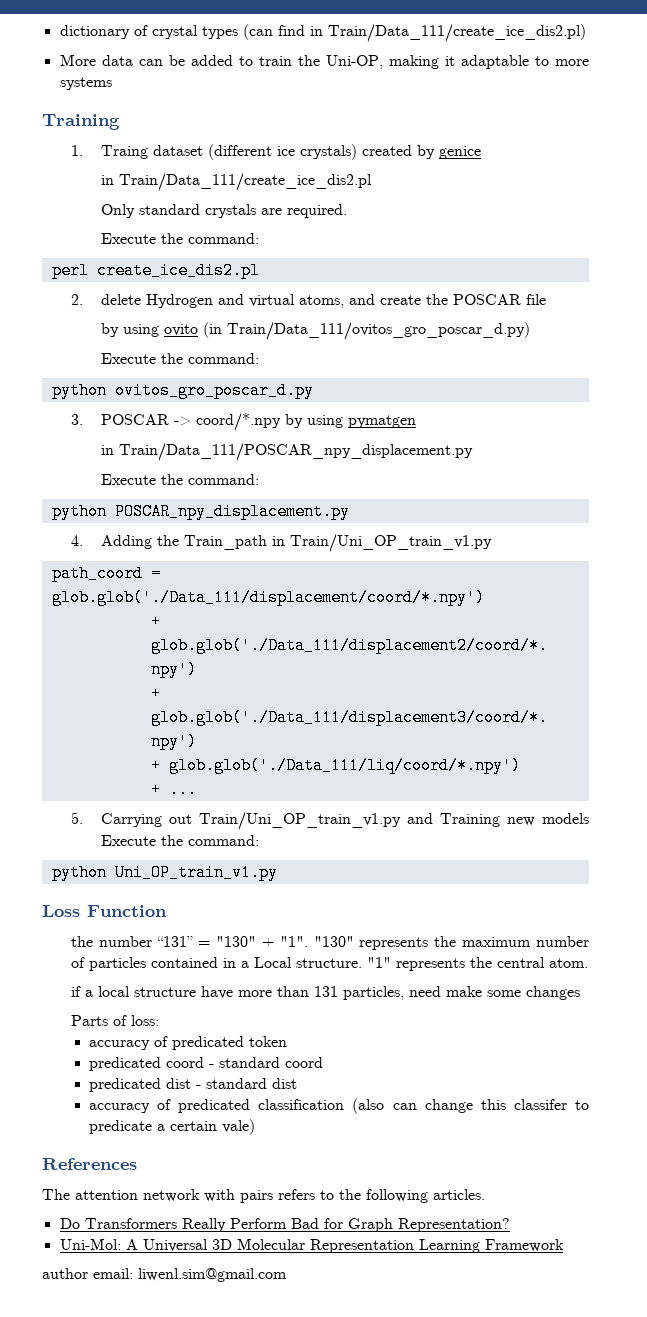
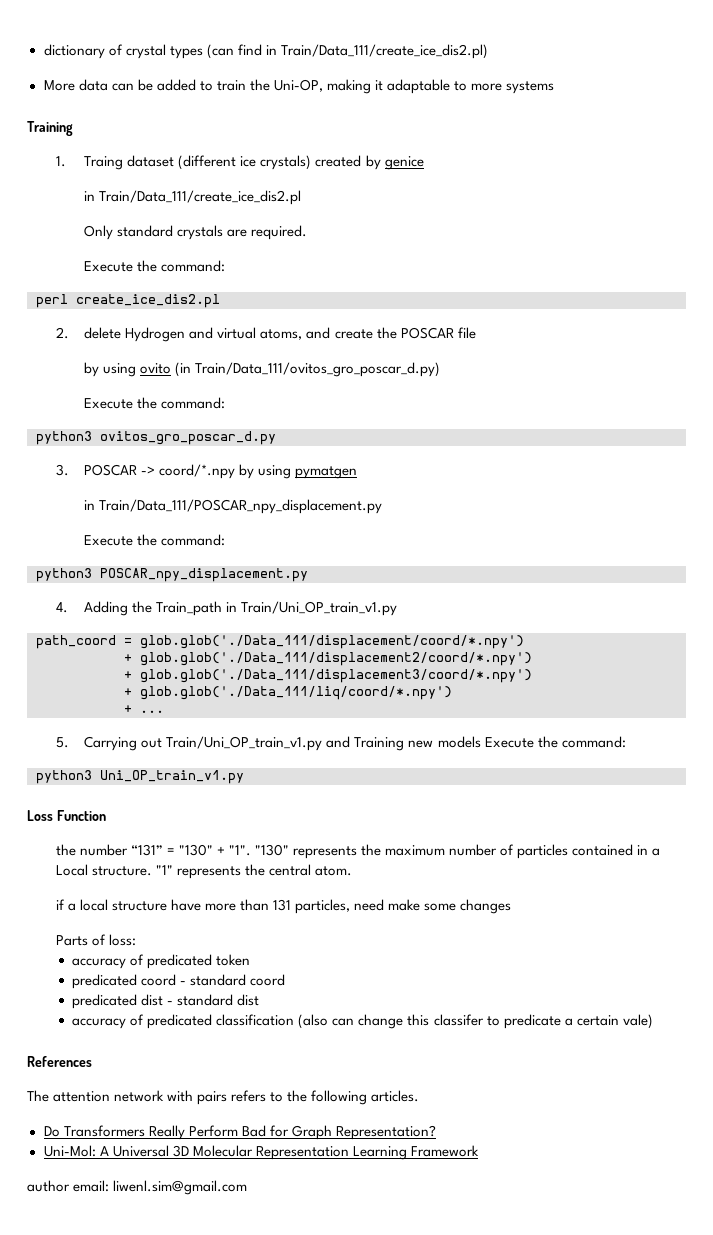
- python ovitos_gro_poscar_d.py
+ python3 ovitos_gro_poscar_d.py
- python POSCAR_npy_displacement.py
+ python3 POSCAR_npy_displacement.py
- python Uni_OP_train_v1.py
+ python3 Uni_OP_train_v1.py

